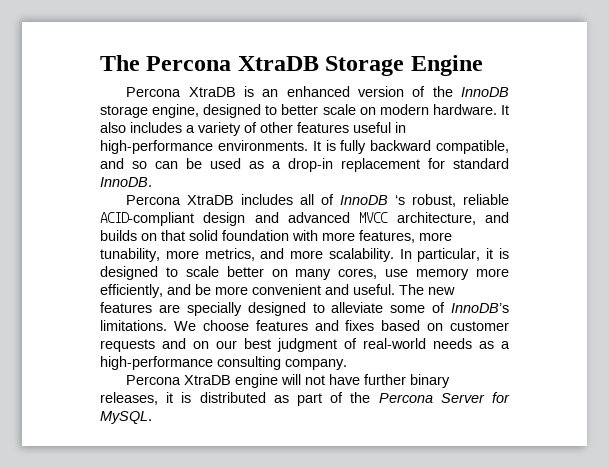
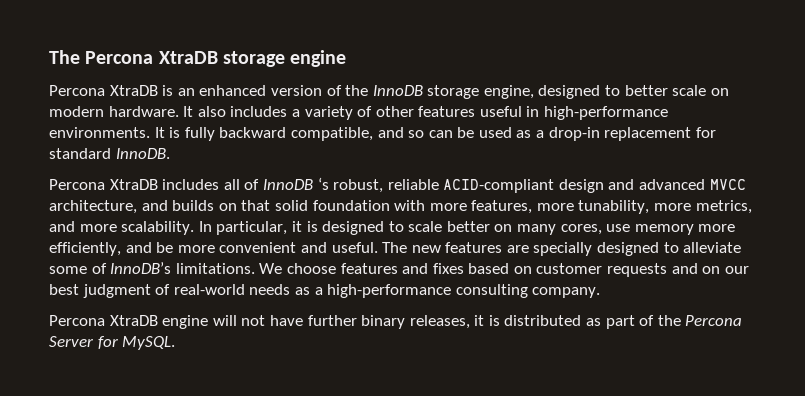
- The Percona XtraDB Storage Engine
+ The Percona XtraDB storage engine

